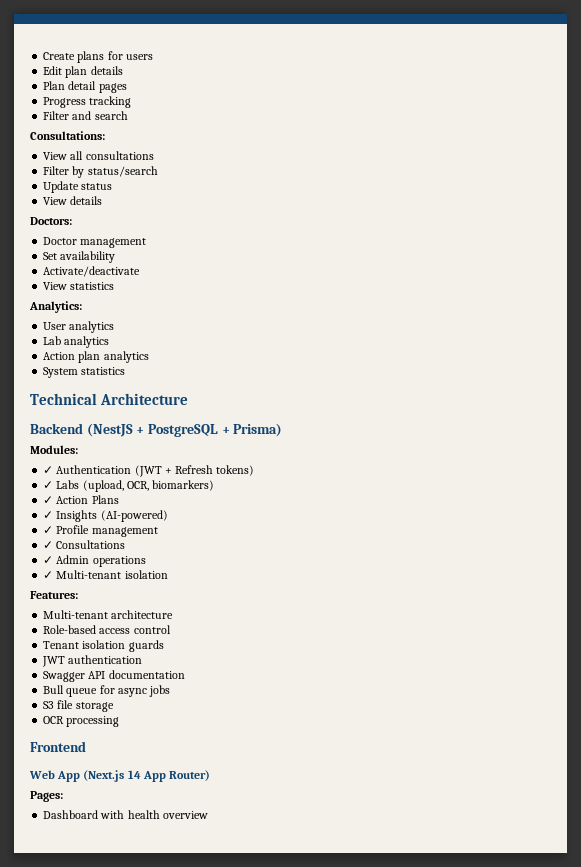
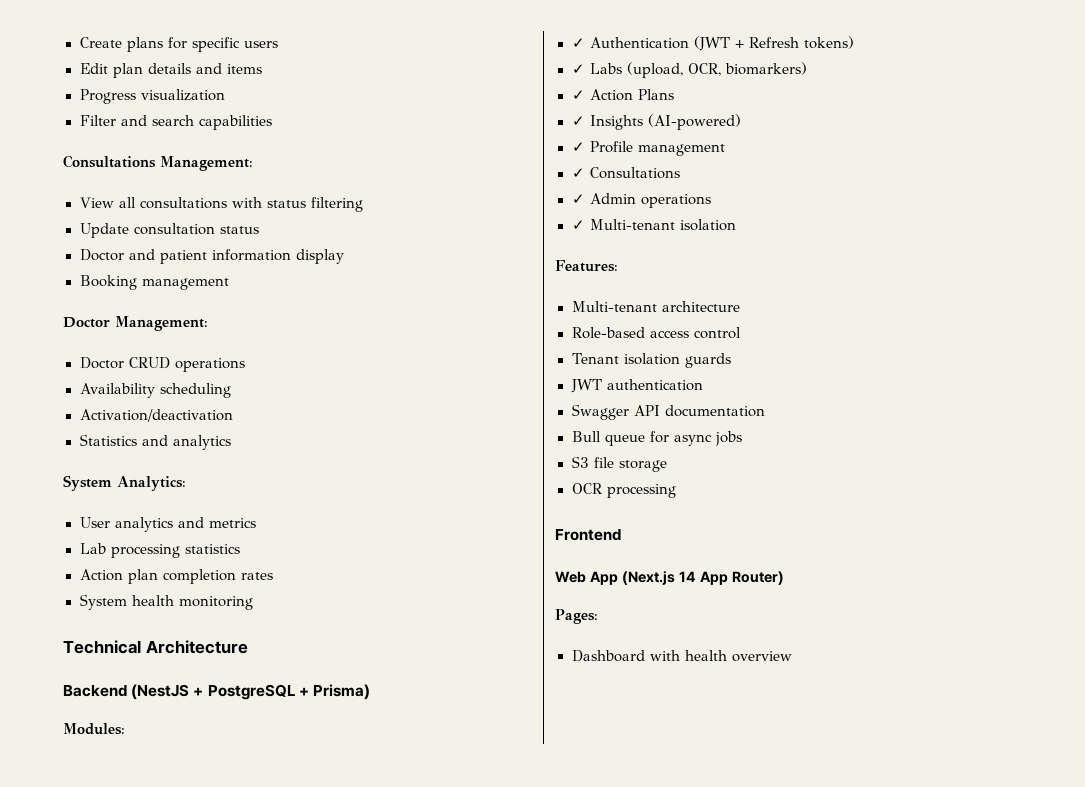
- Create plans for users
+ Create plans for specific users
- Edit plan details
- Plan detail pages
+ Edit plan details and items
- Progress tracking
+ Progress visualization
- Filter and search
- Consultations:
+ Filter and search capabilities
+ Consultations Management:
- View all consultations
- Filter by status/search
+ View all consultations with status filtering
- Update status
+ Update consultation status
- View details
- Doctors:
- Doctor management
- Set availability
- Activate/deactivate
- View statistics
- Analytics:
+ Doctor and patient information display
+ Booking management
+ Doctor Management:
+ Doctor CRUD operations
+ Availability scheduling
+ Activation/deactivation
+ Statistics and analytics
+ System Analytics:
- User analytics
+ User analytics and metrics
- Lab analytics
+ Lab processing statistics
- Action plan analytics
- System statistics
+ Action plan completion rates
+ System health monitoring

